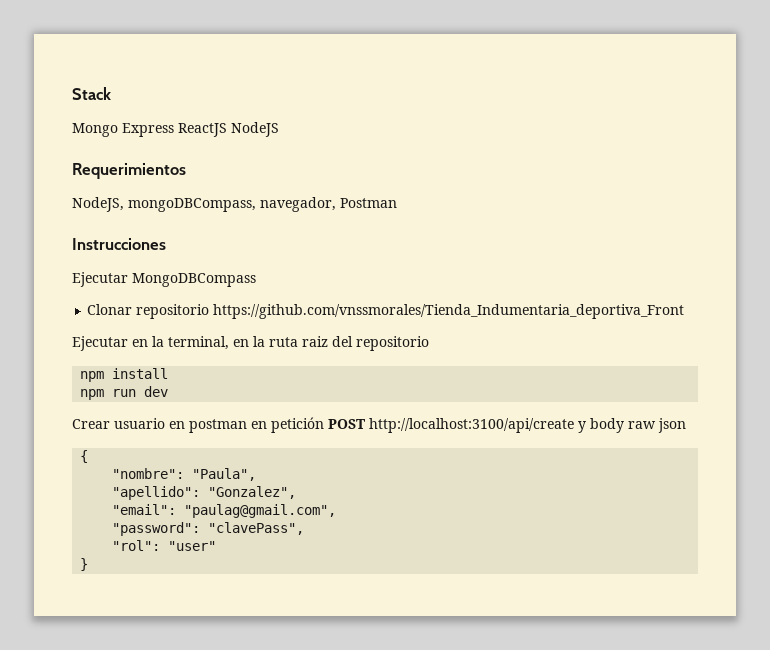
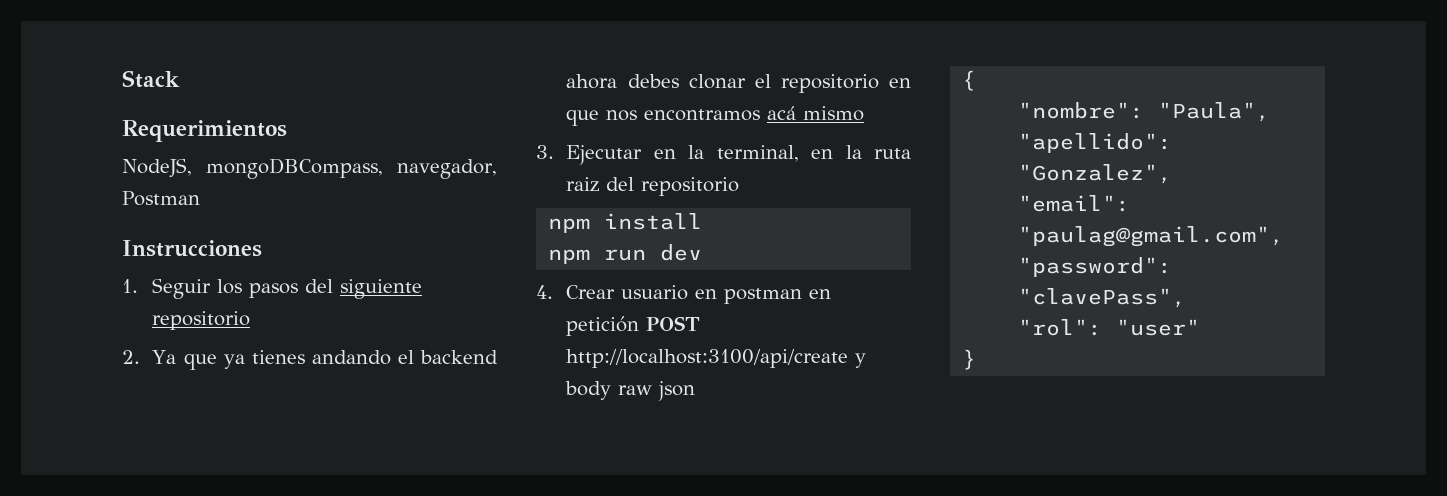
- Mongo Express ReactJS NodeJS
- Ejecutar MongoDBCompass
- Clonar repositorio https://github.com/vnssmorales/Tienda_Indumentaria_deportiva_Front
- Ejecutar en la terminal, en la ruta raiz del repositorio
+ 1. Seguir los pasos del siguiente repositorio
+ 2. Ya que ya tienes andando el backend ahora debes clonar el repositorio en que nos encontramos acá mismo
+ 3. Ejecutar en la terminal, en la ruta raiz del repositorio
- Crear usuario en postman en petición POST http://localhost:3100/api/create y body raw json
+ 4. Crear usuario en postman en petición POST http://localhost:3100/api/create y body raw json

